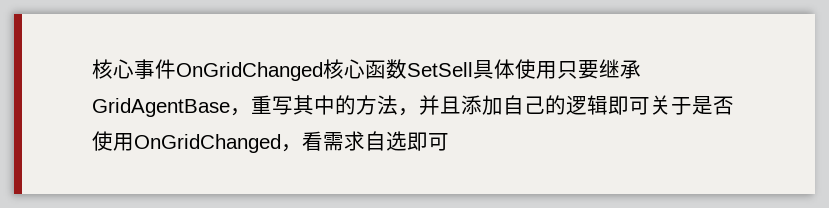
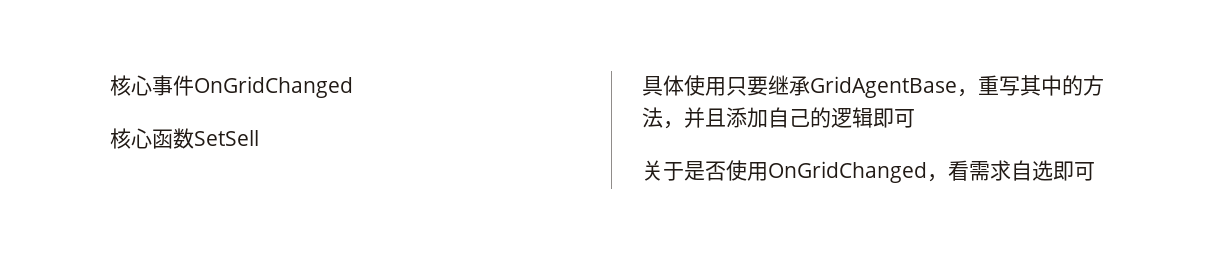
- 核心事件OnGridChanged核心函数SetSell具体使用只要继承GridAgentBase，重写其中的方法，并且添加自己的逻辑即可关于是否使用OnGridChanged，看需求自选即可
+ 核心事件OnGridChanged
+ 核心函数SetSell
+ 具体使用只要继承GridAgentBase，重写其中的方法，并且添加自己的逻辑即可
+ 关于是否使用OnGridChanged，看需求自选即可

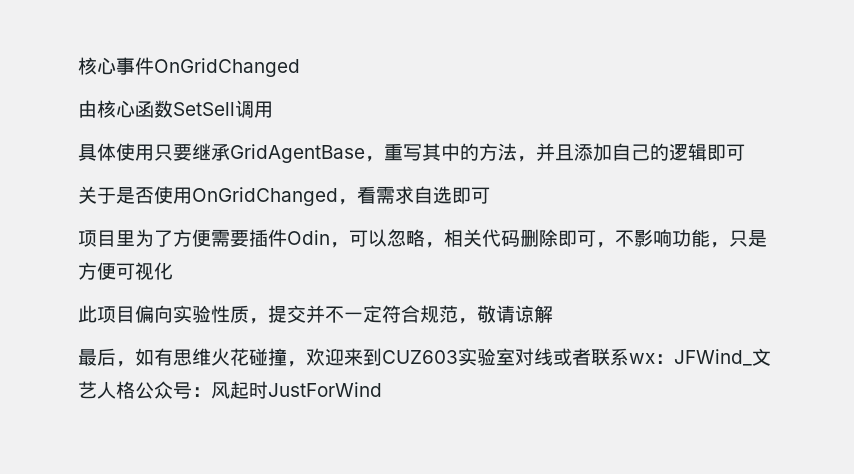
- 核心函数SetSell
+ 由核心函数SetSell调用
+ 项目里为了方便需要插件Odin，可以忽略，相关代码删除即可，不影响功能，只是方便可视化
+ 此项目偏向实验性质，提交并不一定符合规范，敬请谅解
+ 最后，如有思维火花碰撞，欢迎来到CUZ603实验室对线或者联系wx：JFWind_文艺人格公众号：风起时JustForWind

